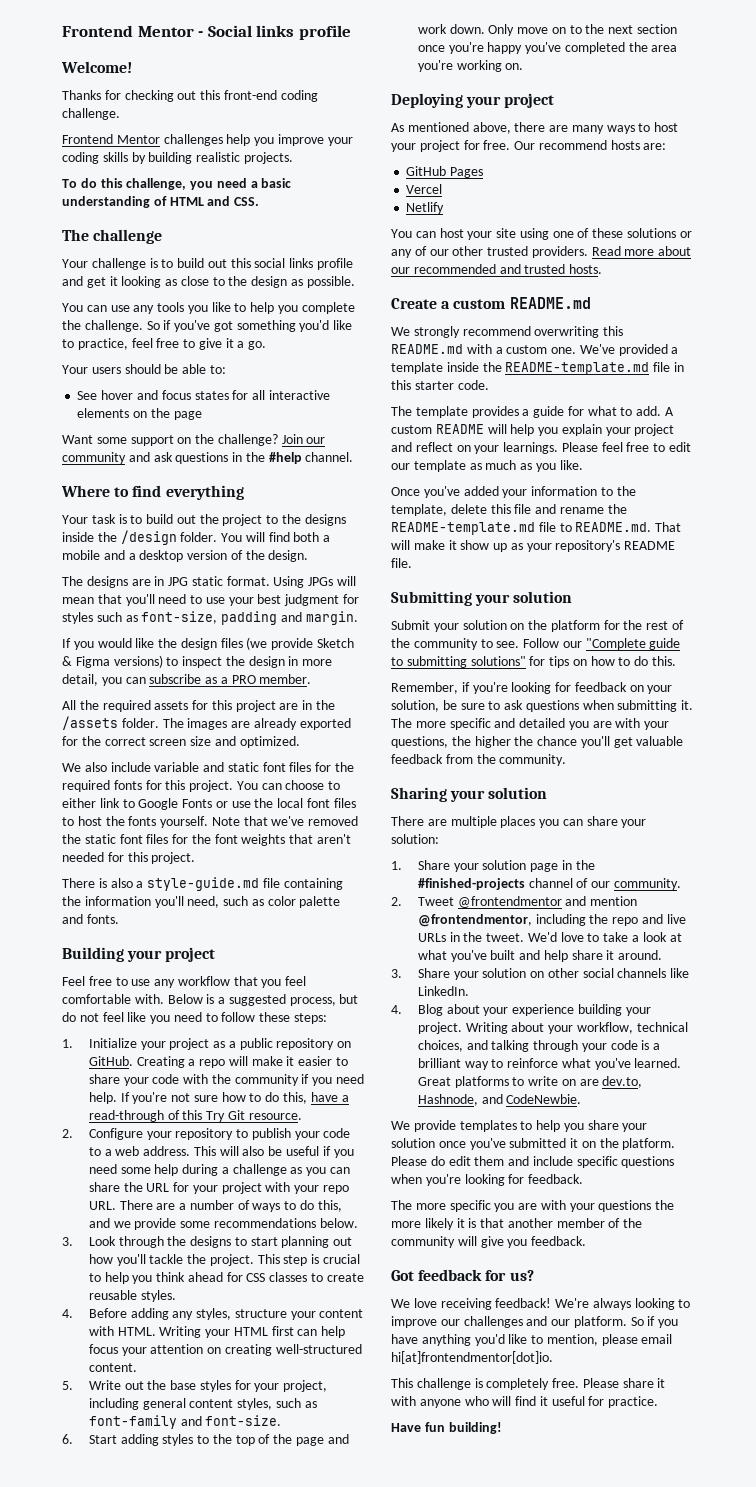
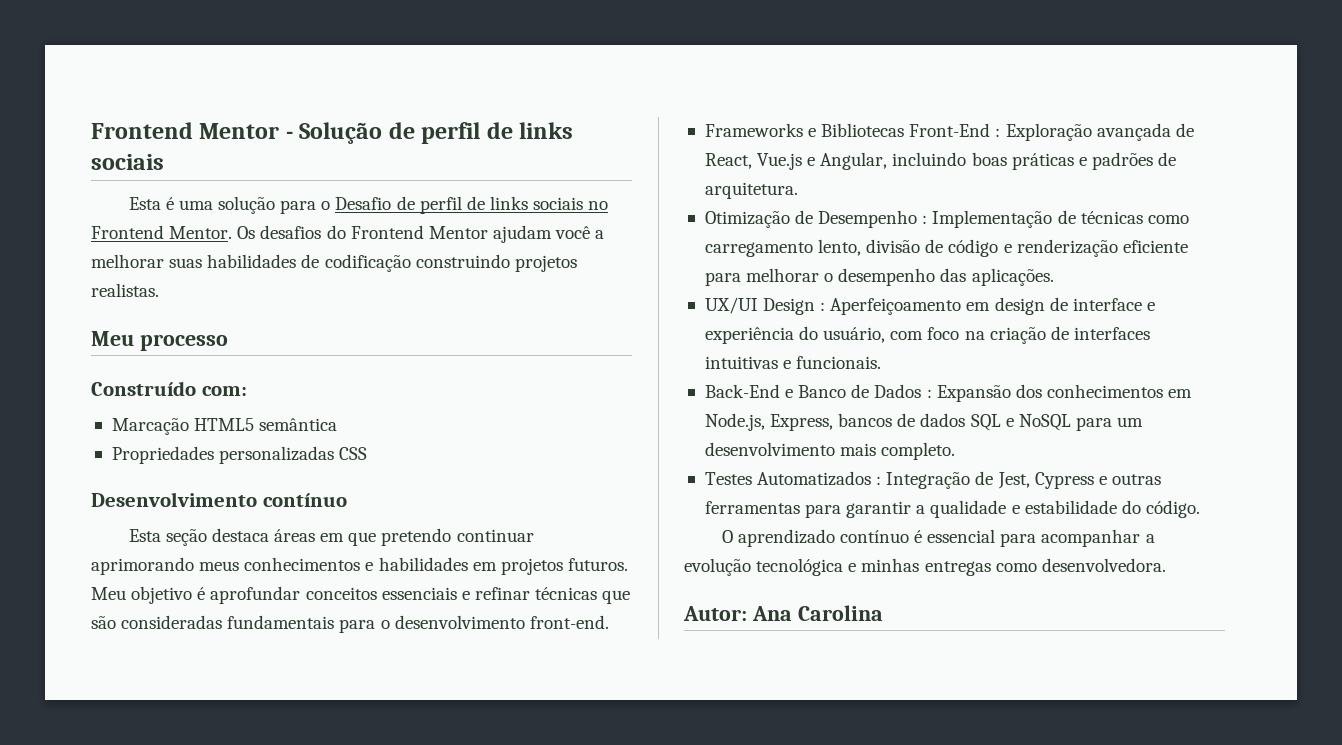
- Frontend Mentor - Social links profile
- Welcome!
- Thanks for checking out this front-end coding challenge.
- Frontend Mentor challenges help you improve your coding skills by building realistic projects.
- To do this challenge, you need a basic understanding of HTML and CSS.
- The challenge
- Your challenge is to build out this social links profile and get it looking as close to the design as possible.
- You can use any tools you like to help you complete the challenge. So if you've got something you'd like to practice, feel free to give it a go.
- Your users should be able to:
- See hover and focus states for all interactive elements on the page
- Want some support on the challenge? Join our community and ask questions in the #help channel.
- Where to find everything
- Your task is to build out the project to the designs inside the /design folder. You will find both a mobile and a desktop version of the design.
- The designs are in JPG static format. Using JPGs will mean that you'll need to use your best judgment for styles such as font-size, padding and margin.
- If you would like the design files (we provide Sketch & Figma versions) to inspect the design in more detail, you can subscribe as a PRO member.
- All the required assets for this project are in the /assets folder. The images are already exported for the correct screen size and optimized.
- We also include variable and static font files for the required fonts for this project. You can choose to either link to Google Fonts or use the local font files to host the fonts yourself. Note that we've removed the static font files for the font weights that aren't needed for this project.
- There is also a style-guide.md file containing the information you'll need, such as color palette and fonts.
- Building your project
- Feel free to use any workflow that you feel comfortable with. Below is a suggested process, but do not feel like you need to follow these steps:
- 1. Initialize your project as a public repository on GitHub. Creating a repo will make it easier to share your code with the community if you need help. If you're not sure how to do this, have a read-through of this Try Git resource.
- 2. Configure your repository to publish your code to a web address. This will also be useful if you need some help during a challenge as you can share the URL for your project with your repo URL. There are a number of ways to do this, and we provide some recommendations below.
- 3. Look through the designs to start planning out how you'll tackle the project. This step is crucial to help you think ahead for CSS classes to create reusable styles.
- 4. Before adding any styles, structure your content with HTML. Writing your HTML first can help focus your attention on creating well-structured content.
- 5. Write out the base styles for your project, including general content styles, such as font-family and font-size.
- 6. Start adding styles to the top of the page and work down. Only move on to the next section once you're happy you've completed the area you're working on.
- Deploying your project
- As mentioned above, there are many ways to host your project for free. Our recommend hosts are:
- GitHub Pages
- Vercel
- Netlify
- You can host your site using one of these solutions or any of our other trusted providers. Read more about our recommended and trusted hosts.
- Create a custom README.md
- We strongly recommend overwriting this README.md with a custom one. We've provided a template inside the README-template.md file in this starter code.
- The template provides a guide for what to add. A custom README will help you explain your project and reflect on your learnings. Please feel free to edit our template as much as you like.
- Once you've added your information to the template, delete this file and rename the README-template.md file to README.md. That will make it show up as your repository's README file.
- Submitting your solution
- Submit your solution on the platform for the rest of the community to see. Follow our "Complete guide to submitting solutions" for tips on how to do this.
- Remember, if you're looking for feedback on your solution, be sure to ask questions when submitting it. The more specific and detailed you are with your questions, the higher the chance you'll get valuable feedback from the community.
- Sharing your solution
- There are multiple places you can share your solution:
- 1. Share your solution page in the #finished-projects channel of our community.
- 2. Tweet @frontendmentor and mention @frontendmentor, including the repo and live URLs in the tweet. We'd love to take a look at what you've built and help share it around.
- 3. Share your solution on other social channels like LinkedIn.
- 4. Blog about your experience building your project. Writing about your workflow, technical choices, and talking through your code is a brilliant way to reinforce what you've learned. Great platforms to write on are dev.to, Hashnode, and CodeNewbie.
- We provide templates to help you share your solution once you've submitted it on the platform. Please do edit them and include specific questions when you're looking for feedback.
- The more specific you are with your questions the more likely it is that another member of the community will give you feedback.
- Got feedback for us?
- We love receiving feedback! We're always looking to improve our challenges and our platform. So if you have anything you'd like to mention, please email hi[at]frontendmentor[dot]io.
- This challenge is completely free. Please share it with anyone who will find it useful for practice.
- Have fun building!
+ Frontend Mentor - Solução de perfil de links sociais
+ Esta é uma solução para o Desafio de perfil de links sociais no Frontend Mentor. Os desafios do Frontend Mentor ajudam você a melhorar suas habilidades de codificação construindo projetos realistas.
+ Meu processo
+ Construído com:
+ Marcação HTML5 semântica
+ Propriedades personalizadas CSS
+ Desenvolvimento contínuo
+ Esta seção destaca áreas em que pretendo continuar aprimorando meus conhecimentos e habilidades em projetos futuros. Meu objetivo é aprofundar conceitos essenciais e refinar técnicas que são consideradas fundamentais para o desenvolvimento front-end.
+ Frameworks e Bibliotecas Front-End : Exploração avançada de React, Vue.js e Angular, incluindo boas práticas e padrões de arquitetura.
+ Otimização de Desempenho : Implementação de técnicas como carregamento lento, divisão de código e renderização eficiente para melhorar o desempenho das aplicações.
+ UX/UI Design : Aperfeiçoamento em design de interface e experiência do usuário, com foco na criação de interfaces intuitivas e funcionais.
+ Back-End e Banco de Dados : Expansão dos conhecimentos em Node.js, Express, bancos de dados SQL e NoSQL para um desenvolvimento mais completo.
+ Testes Automatizados : Integração de Jest, Cypress e outras ferramentas para garantir a qualidade e estabilidade do código.
+ O aprendizado contínuo é essencial para acompanhar a evolução tecnológica e minhas entregas como desenvolvedora.
+ Autor: Ana Carolina

